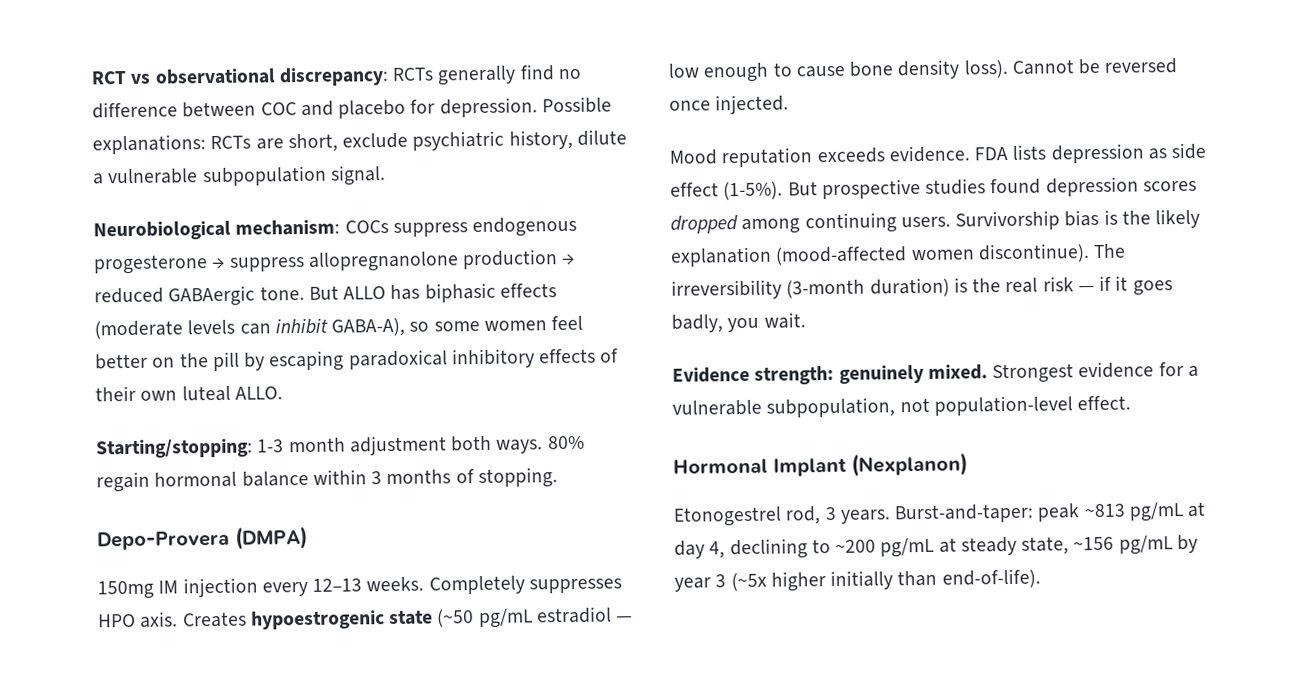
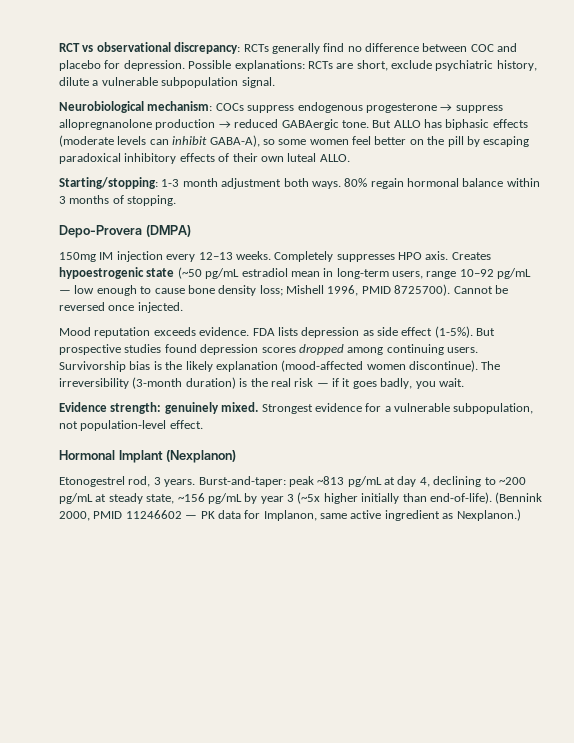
- Creates hypoestrogenic state (~50 pg/mL estradiol — low enough to cause bone density loss).
+ Creates hypoestrogenic state (~50 pg/mL estradiol mean in long-term users, range 10–92 pg/mL — low enough to cause bone density loss; Mishell 1996, PMID 8725700).
+ (Bennink 2000, PMID 11246602 — PK data for Implanon, same active ingredient as Nexplanon.)

